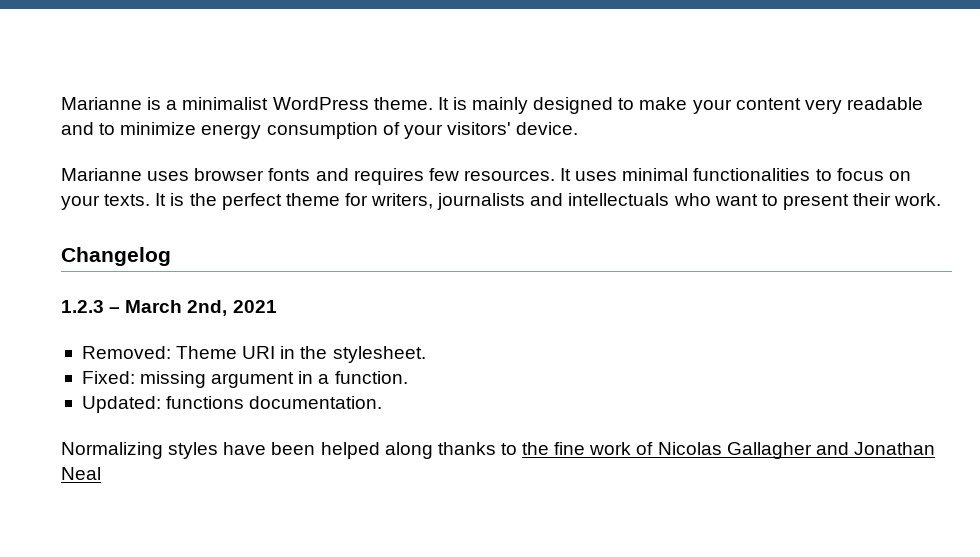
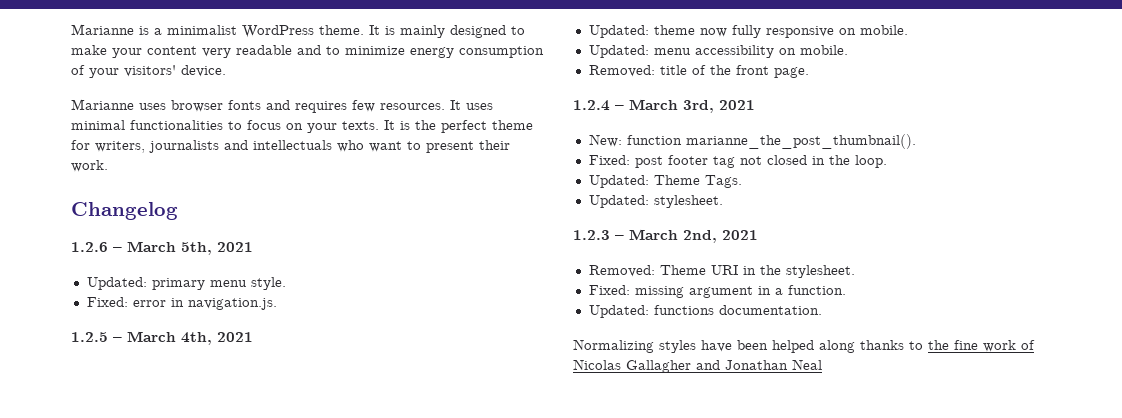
+ 1.2.6 – March 5th, 2021
+ Updated: primary menu style.
+ Fixed: error in navigation.js.
+ 1.2.5 – March 4th, 2021
+ Updated: theme now fully responsive on mobile.
+ Updated: menu accessibility on mobile.
+ Removed: title of the front page.
+ 1.2.4 – March 3rd, 2021
+ New: function marianne_the_post_thumbnail().
+ Fixed: post footer tag not closed in the loop.
+ Updated: Theme Tags.
+ Updated: stylesheet.

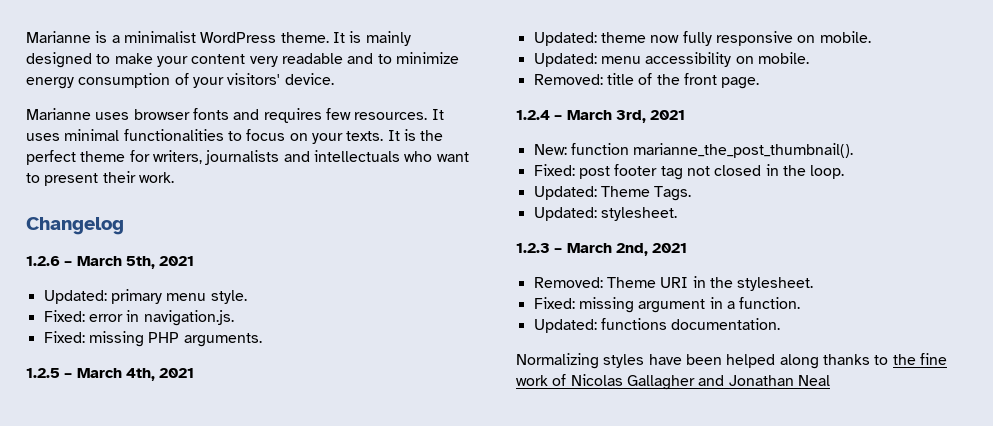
+ Fixed: missing PHP arguments.

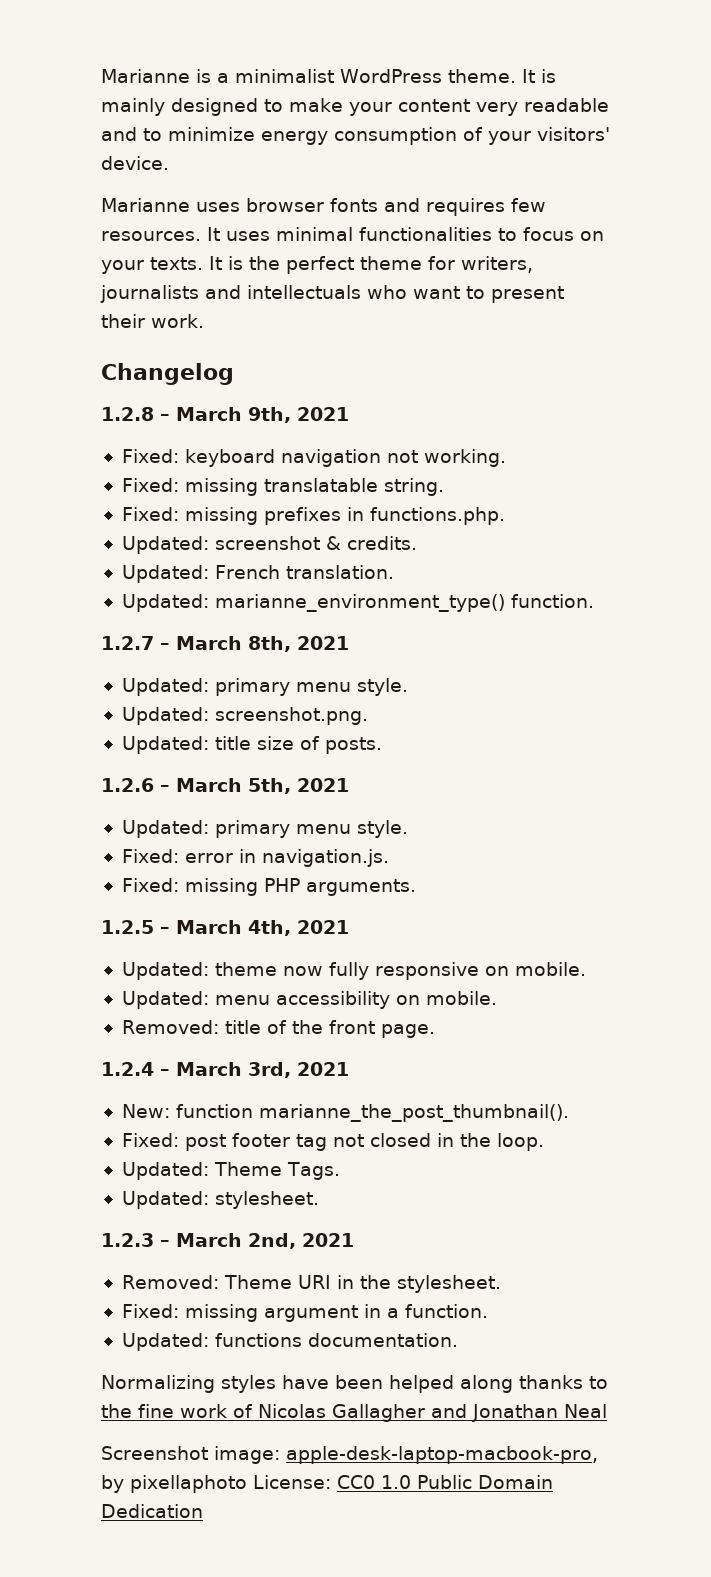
+ 1.2.8 – March 9th, 2021
+ Fixed: keyboard navigation not working.
+ Fixed: missing translatable string.
+ Fixed: missing prefixes in functions.php.
+ Updated: screenshot & credits.
+ Updated: French translation.
+ Updated: marianne_environment_type() function.
+ 1.2.7 – March 8th, 2021
+ Updated: primary menu style.
+ Updated: screenshot.png.
+ Updated: title size of posts.
+ Screenshot image: apple-desk-laptop-macbook-pro, by pixellaphoto License: CC0 1.0 Public Domain Dedication

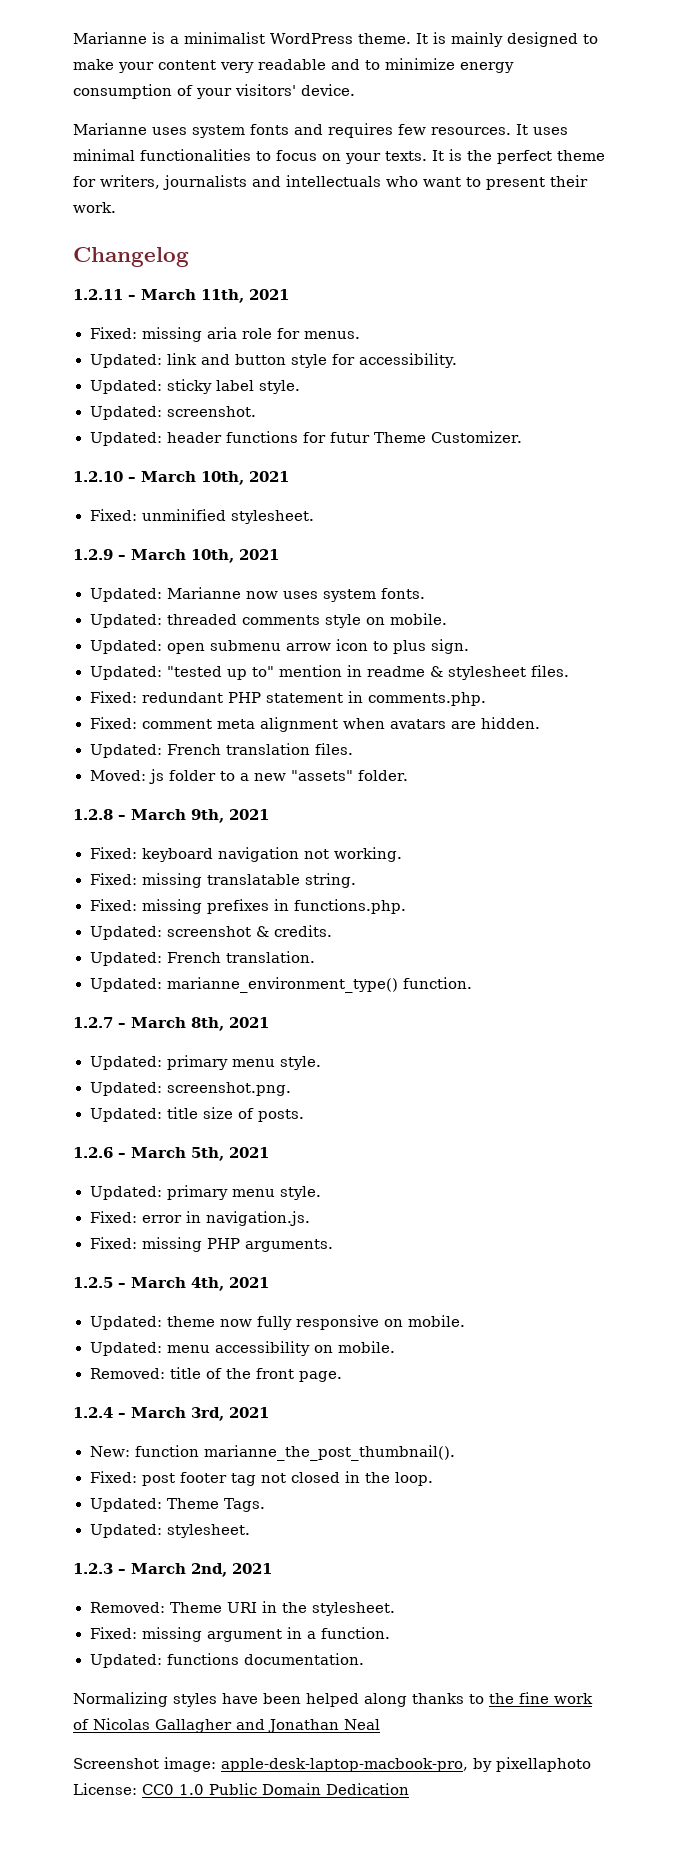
- Marianne uses browser fonts and requires few resources.
+ Marianne uses system fonts and requires few resources.
+ 1.2.11 – March 11th, 2021
+ Fixed: missing aria role for menus.
+ Updated: link and button style for accessibility.
+ Updated: sticky label style.
+ Updated: screenshot.
+ Updated: header functions for futur Theme Customizer.
+ 1.2.10 – March 10th, 2021
+ Fixed: unminified stylesheet.
+ 1.2.9 – March 10th, 2021
+ Updated: Marianne now uses system fonts.
+ Updated: threaded comments style on mobile.
+ Updated: open submenu arrow icon to plus sign.
+ Updated: "tested up to" mention in readme & stylesheet files.
+ Fixed: redundant PHP statement in comments.php.
+ Fixed: comment meta alignment when avatars are hidden.
+ Updated: French translation files.
+ Moved: js folder to a new "assets" folder.

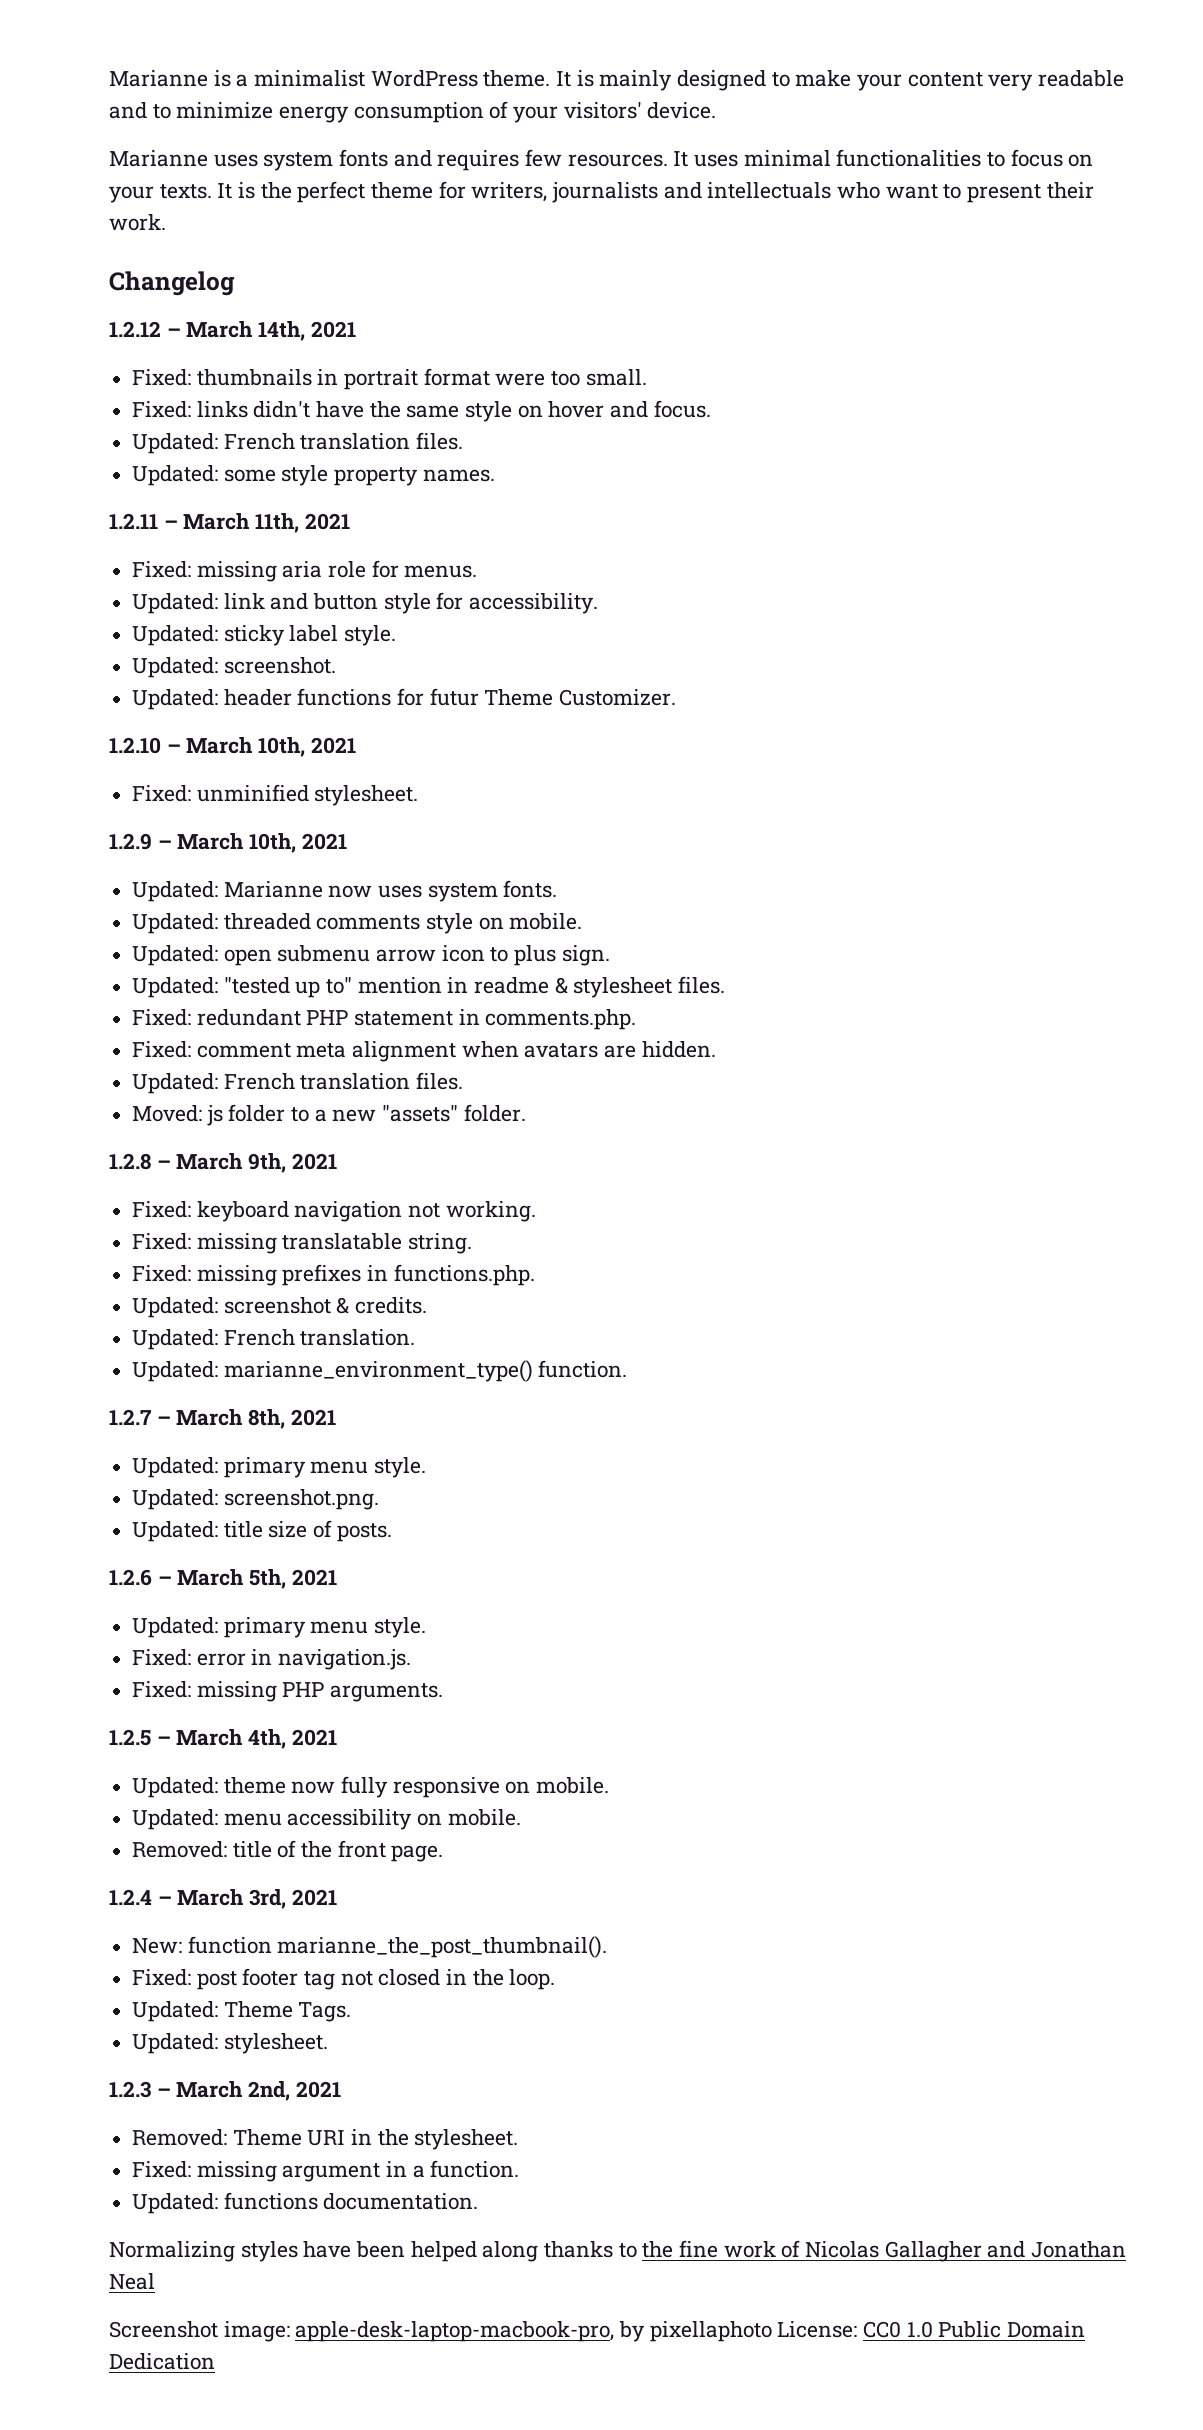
+ 1.2.12 – March 14th, 2021
+ Fixed: thumbnails in portrait format were too small.
+ Fixed: links didn't have the same style on hover and focus.
+ Updated: French translation files.
+ Updated: some style property names.

